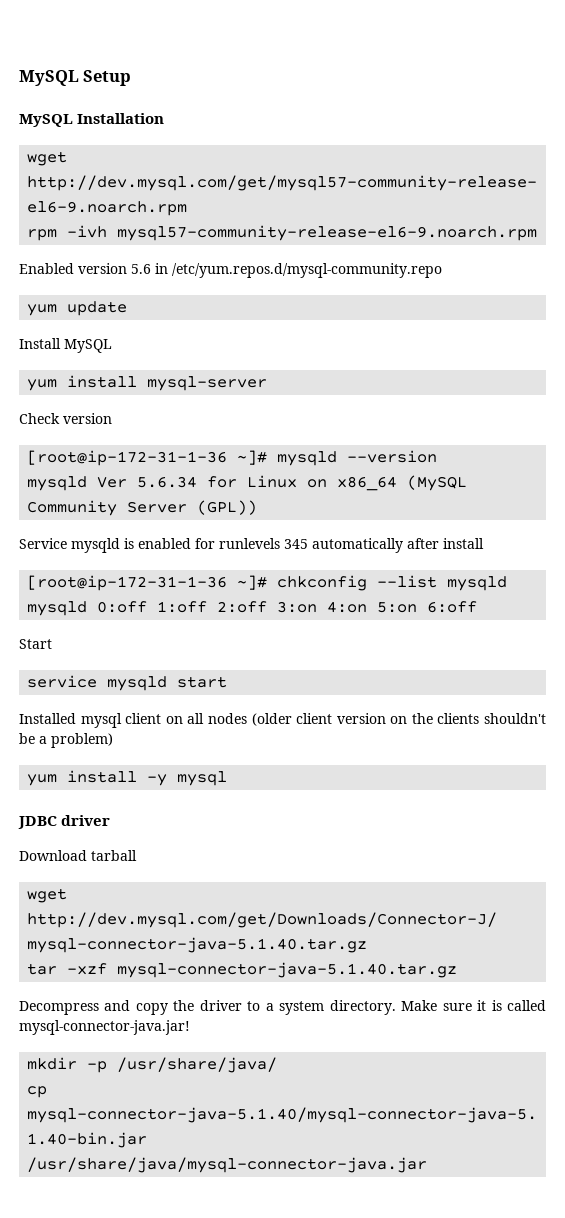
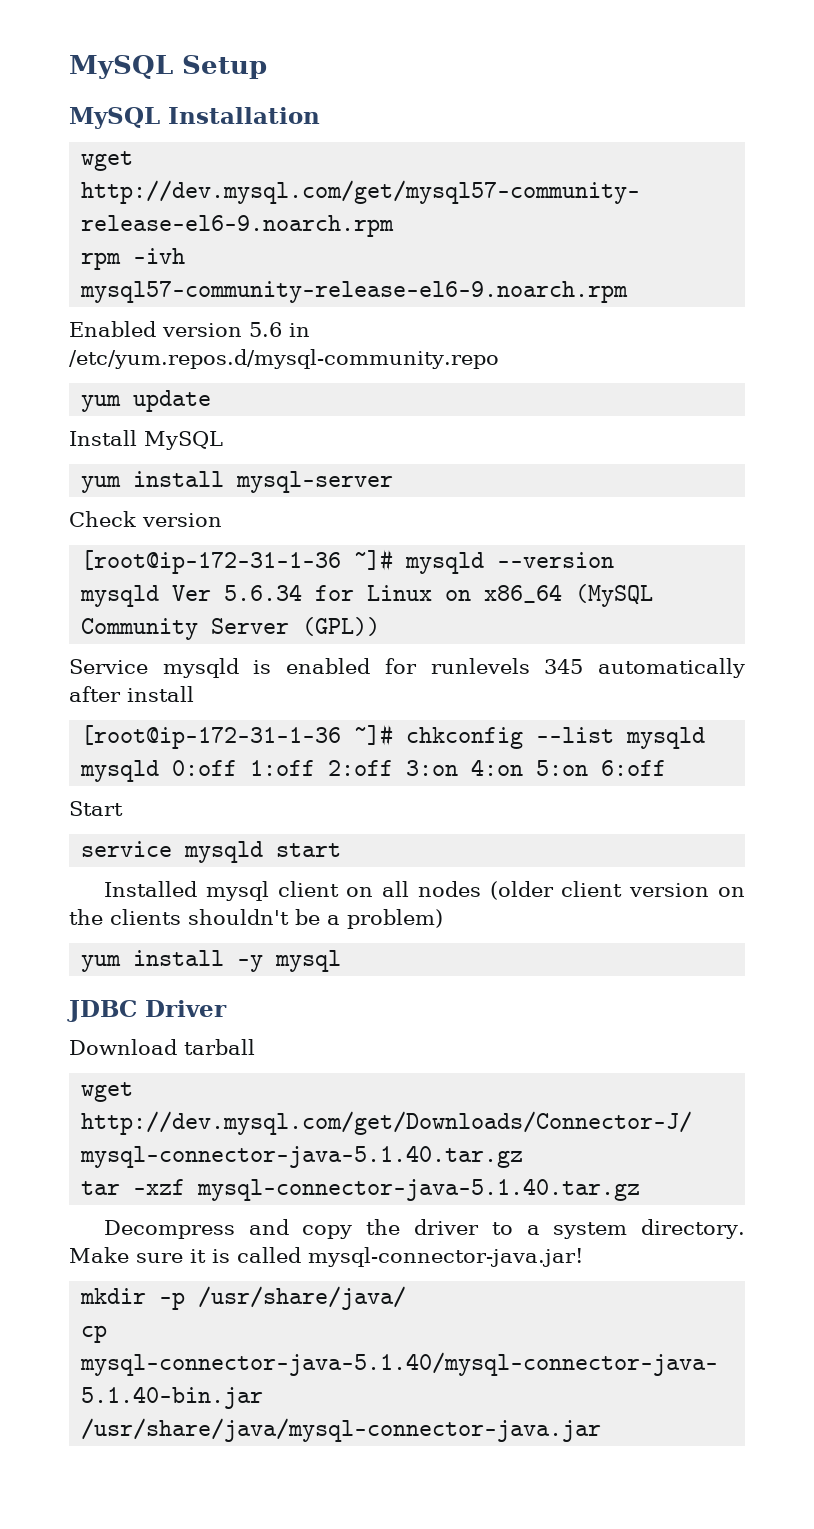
- JDBC driver
+ JDBC Driver

